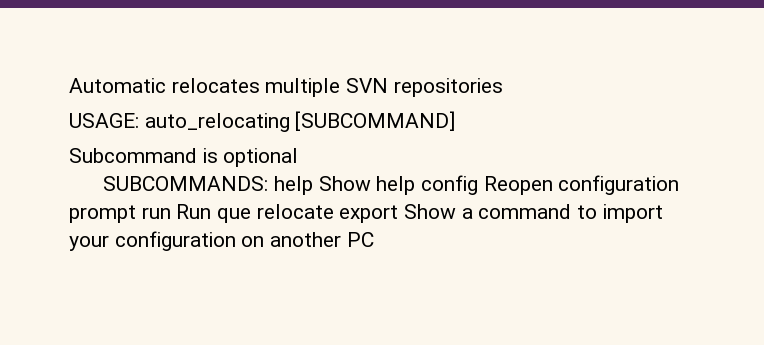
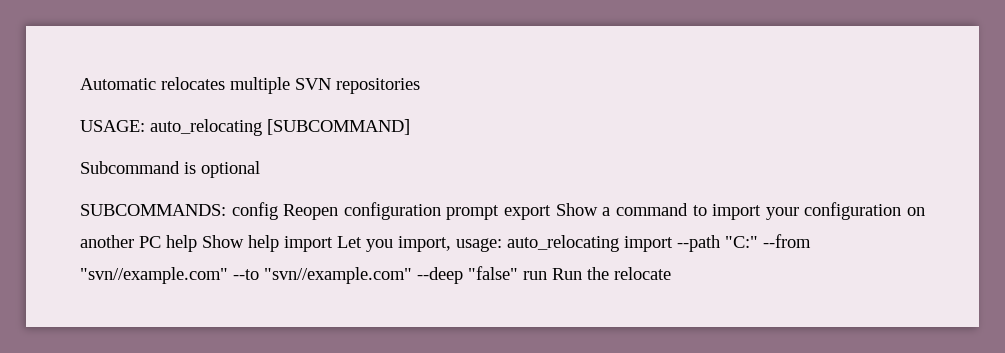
- SUBCOMMANDS: help Show help config Reopen configuration prompt run Run que relocate export Show a command to import your configuration on another PC
+ SUBCOMMANDS: config Reopen configuration prompt export Show a command to import your configuration on another PC help Show help import Let you import, usage: auto_relocating import --path "C:" --from "svn//example.com" --to "svn//example.com" --deep "false" run Run the relocate

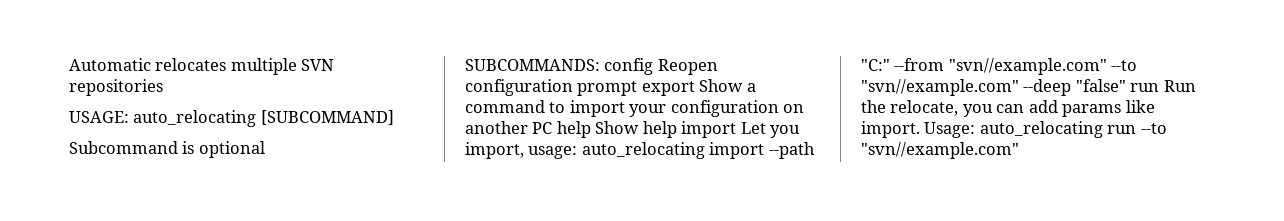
- SUBCOMMANDS: config Reopen configuration prompt export Show a command to import your configuration on another PC help Show help import Let you import, usage: auto_relocating import --path "C:" --from "svn//example.com" --to "svn//example.com" --deep "false" run Run the relocate
+ SUBCOMMANDS: config Reopen configuration prompt export Show a command to import your configuration on another PC help Show help import Let you import, usage: auto_relocating import --path "C:" --from "svn//example.com" --to "svn//example.com" --deep "false" run Run the relocate, you can add params like import. Usage: auto_relocating run --to "svn//example.com"

